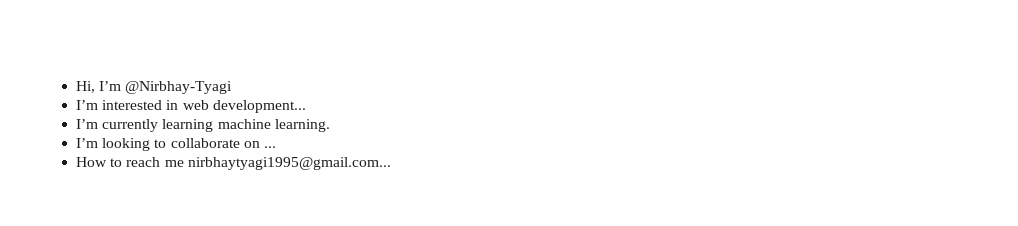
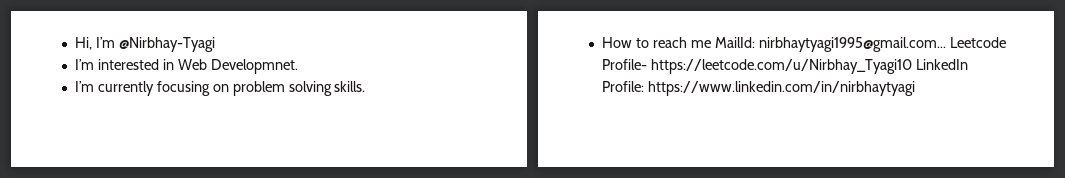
- I’m interested in web development...
+ I’m interested in Web Developmnet.
- I’m currently learning machine learning.
- I’m looking to collaborate on ...
- How to reach me nirbhaytyagi1995@gmail.com...
+ I’m currently focusing on problem solving skills.
+ How to reach me MailId: nirbhaytyagi1995@gmail.com... Leetcode Profile- https://leetcode.com/u/Nirbhay_Tyagi10 LinkedIn Profile: https://www.linkedin.com/in/nirbhaytyagi

